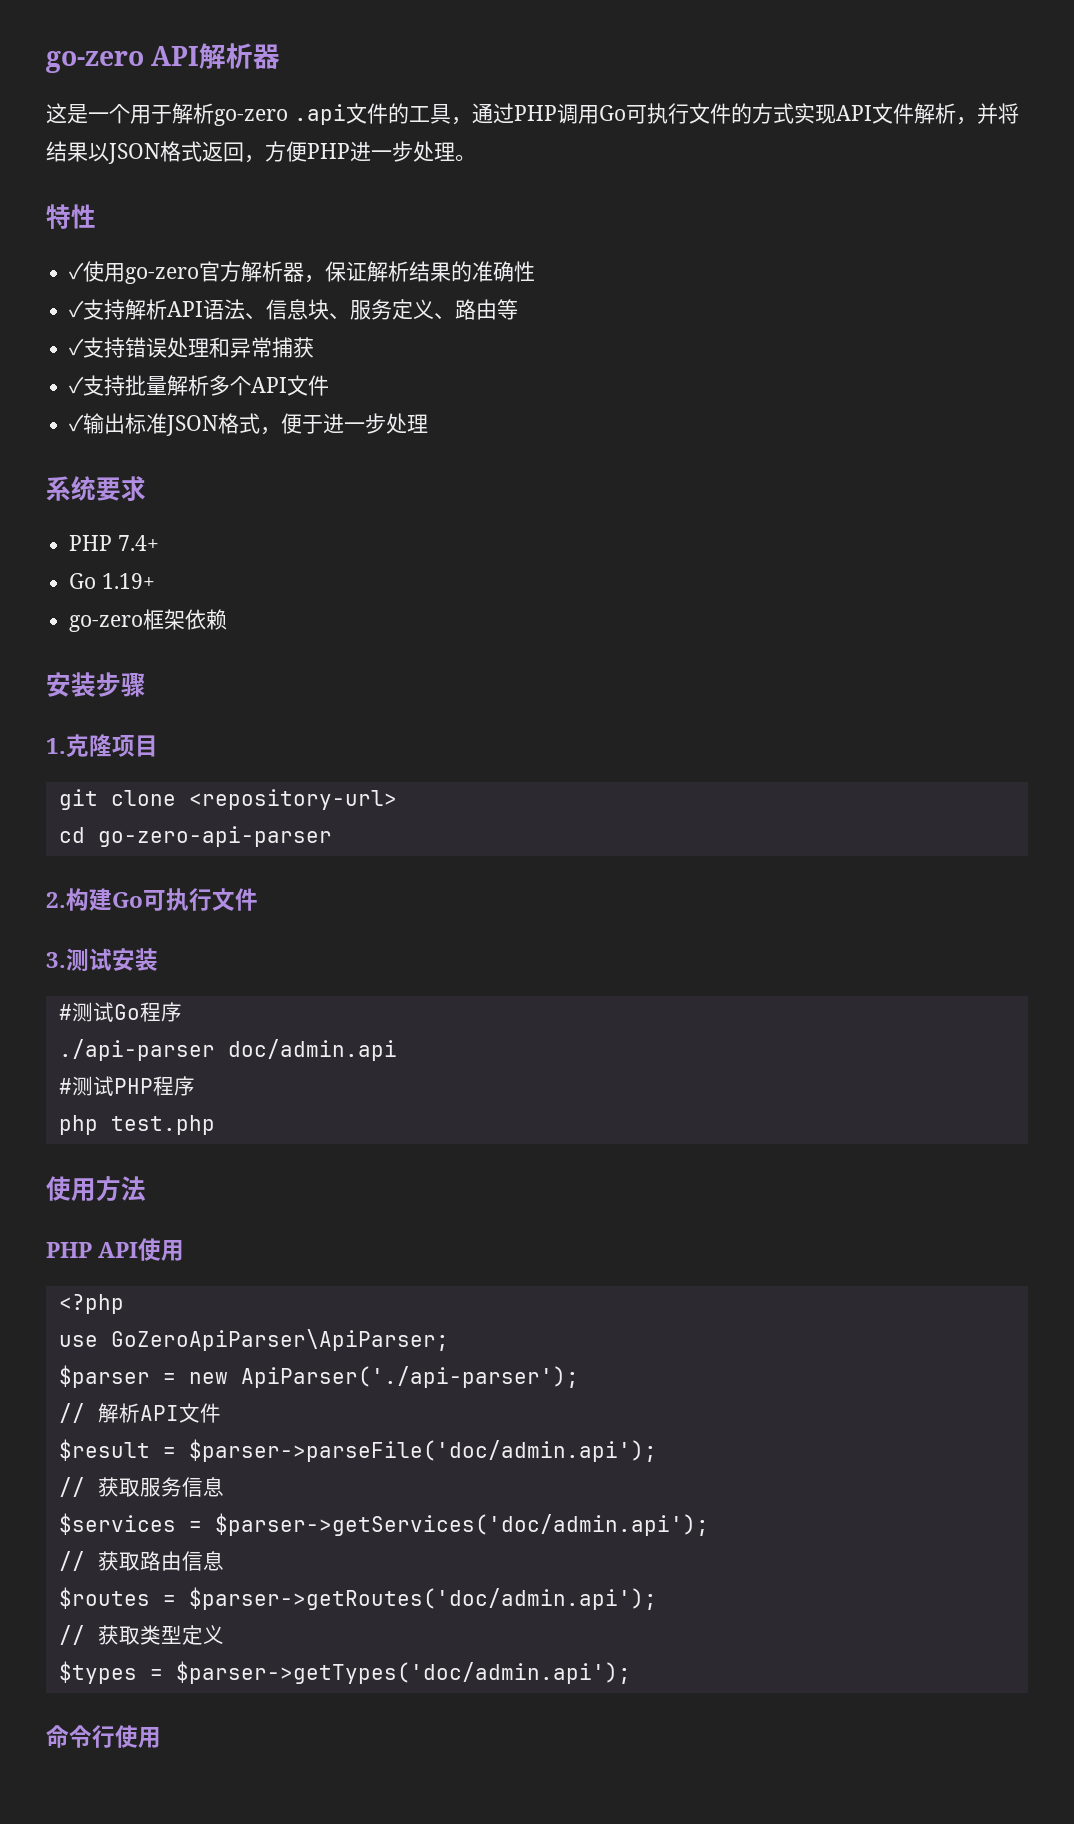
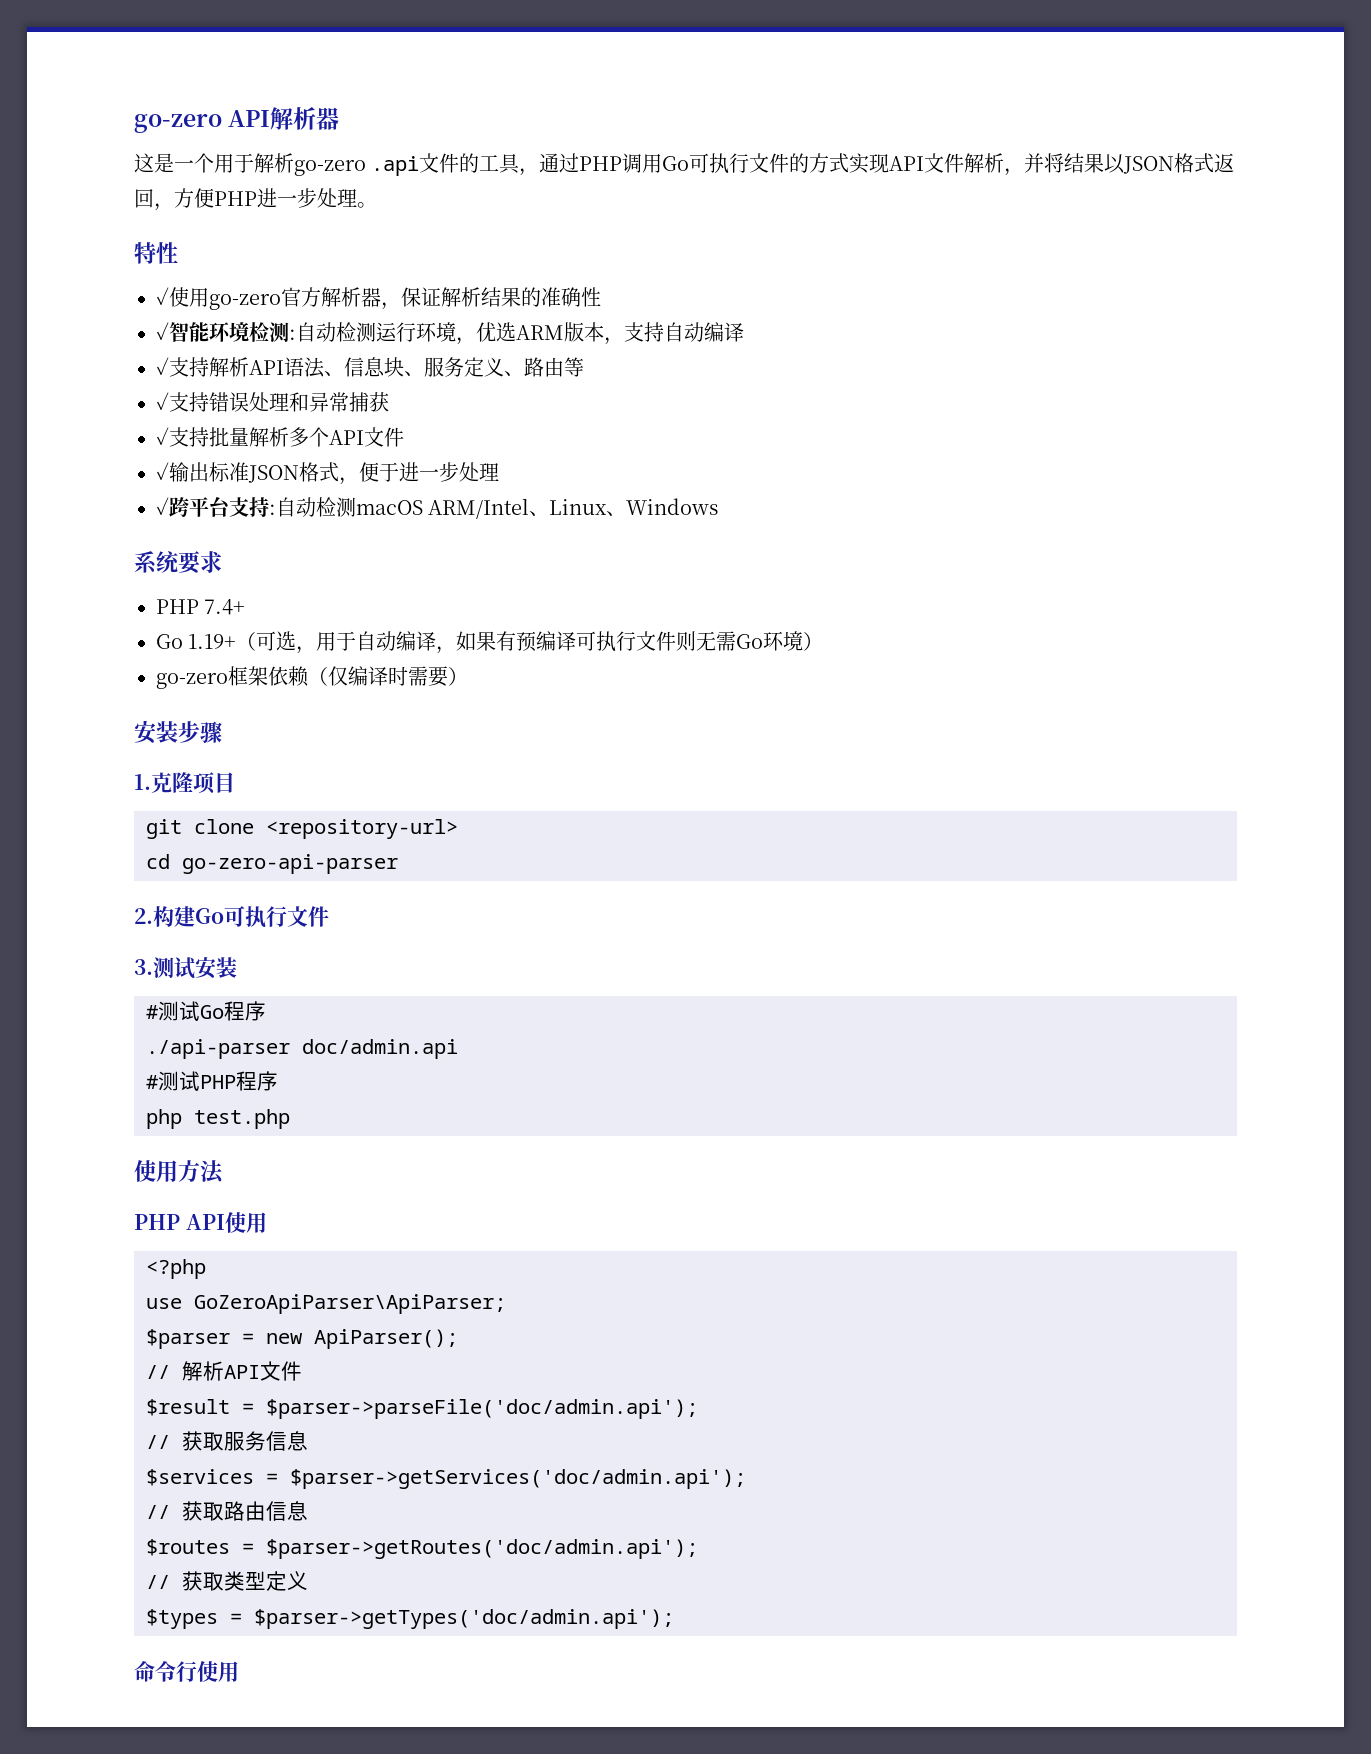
+ ✓智能环境检测:自动检测运行环境，优选ARM版本，支持自动编译
+ ✓跨平台支持:自动检测macOS ARM/Intel、Linux、Windows
- Go 1.19+
+ Go 1.19+（可选，用于自动编译，如果有预编译可执行文件则无需Go环境）
- go-zero框架依赖
+ go-zero框架依赖（仅编译时需要）
- $parser = new ApiParser('./api-parser');
+ $parser = new ApiParser();

